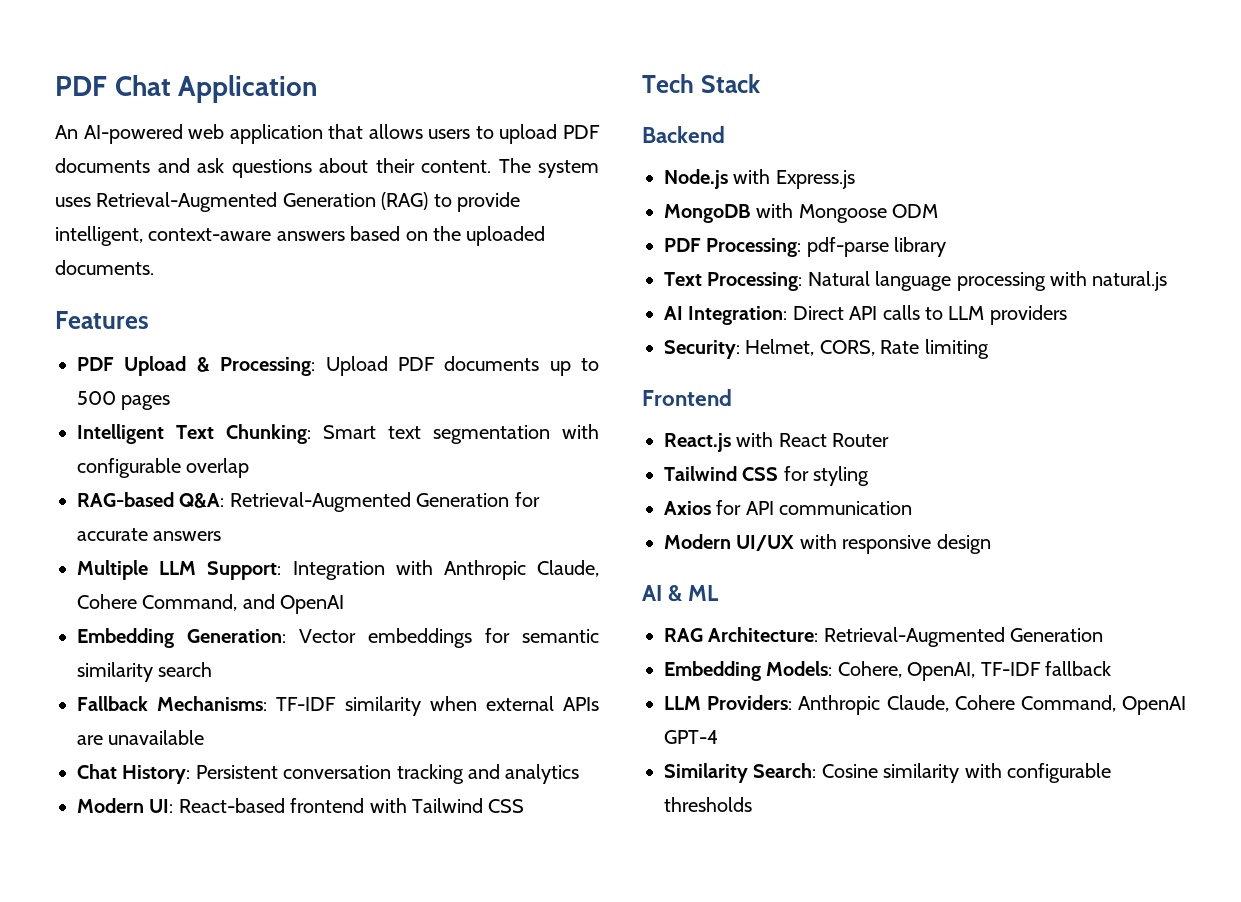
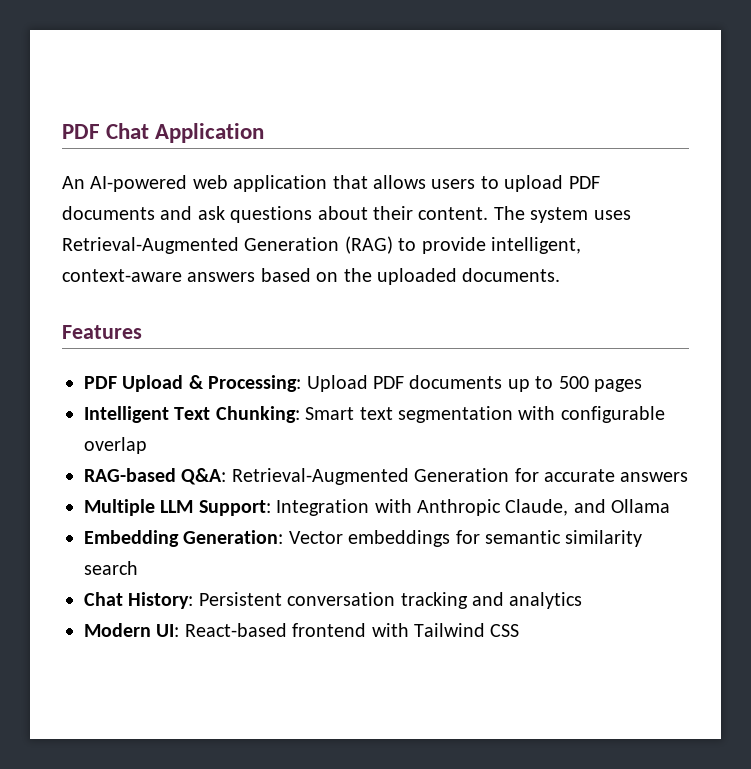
- Multiple LLM Support: Integration with Anthropic Claude, Cohere Command, and OpenAI
+ Multiple LLM Support: Integration with Anthropic Claude, and Ollama
- Fallback Mechanisms: TF-IDF similarity when external APIs are unavailable
- Tech Stack
- Backend
- Node.js with Express.js
- MongoDB with Mongoose ODM
- PDF Processing: pdf-parse library
- Text Processing: Natural language processing with natural.js
- AI Integration: Direct API calls to LLM providers
- Security: Helmet, CORS, Rate limiting
- Frontend
- React.js with React Router
- Tailwind CSS for styling
- Axios for API communication
- Modern UI/UX with responsive design
- AI & ML
- RAG Architecture: Retrieval-Augmented Generation
- Embedding Models: Cohere, OpenAI, TF-IDF fallback
- LLM Providers: Anthropic Claude, Cohere Command, OpenAI GPT-4
- Similarity Search: Cosine similarity with configurable thresholds

